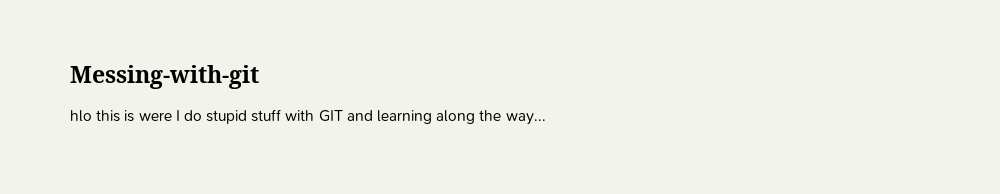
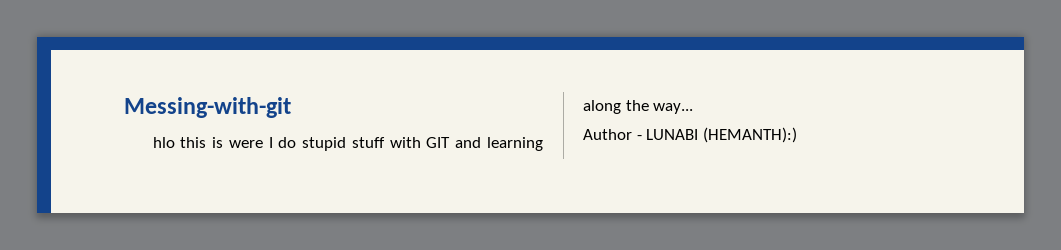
+ Author - LUNABI (HEMANTH):)

